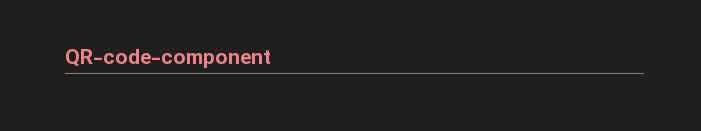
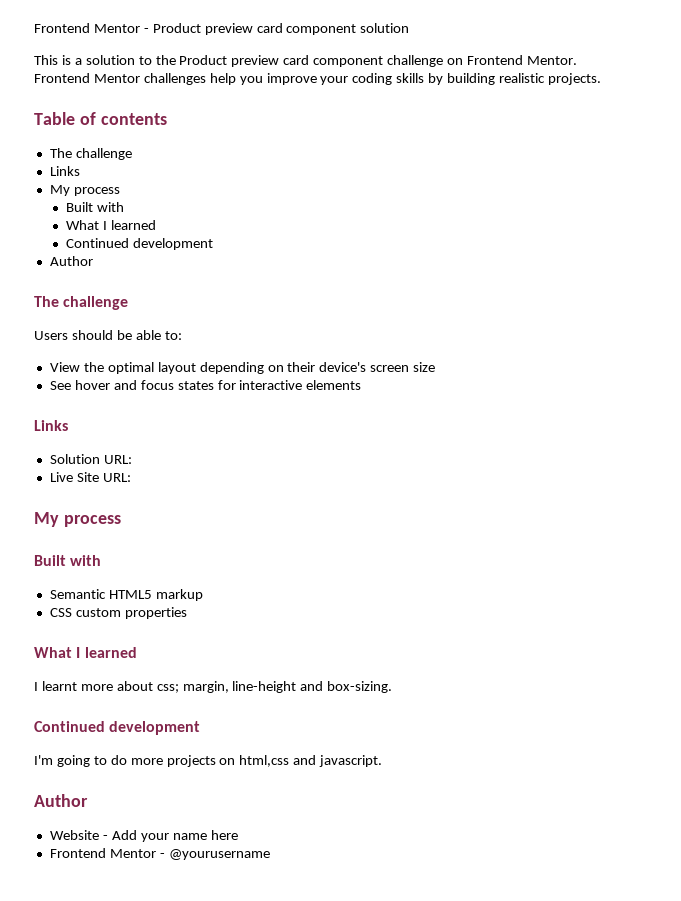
- QR-code-component
+ Frontend Mentor - Product preview card component solution
+ This is a solution to the Product preview card component challenge on Frontend Mentor. Frontend Mentor challenges help you improve your coding skills by building realistic projects.
+ Table of contents
+ The challenge
+ Links
+ My process
+ Built with
+ What I learned
+ Continued development
+ Author
+ The challenge
+ Users should be able to:
+ View the optimal layout depending on their device's screen size
+ See hover and focus states for interactive elements
+ Links
+ Solution URL:
+ Live Site URL:
+ My process
+ Built with
+ Semantic HTML5 markup
+ CSS custom properties
+ What I learned
+ I learnt more about css; margin, line-height and box-sizing.
+ Continued development
+ I'm going to do more projects on html,css and javascript.
+ Author
+ Website - Add your name here
+ Frontend Mentor - @yourusername

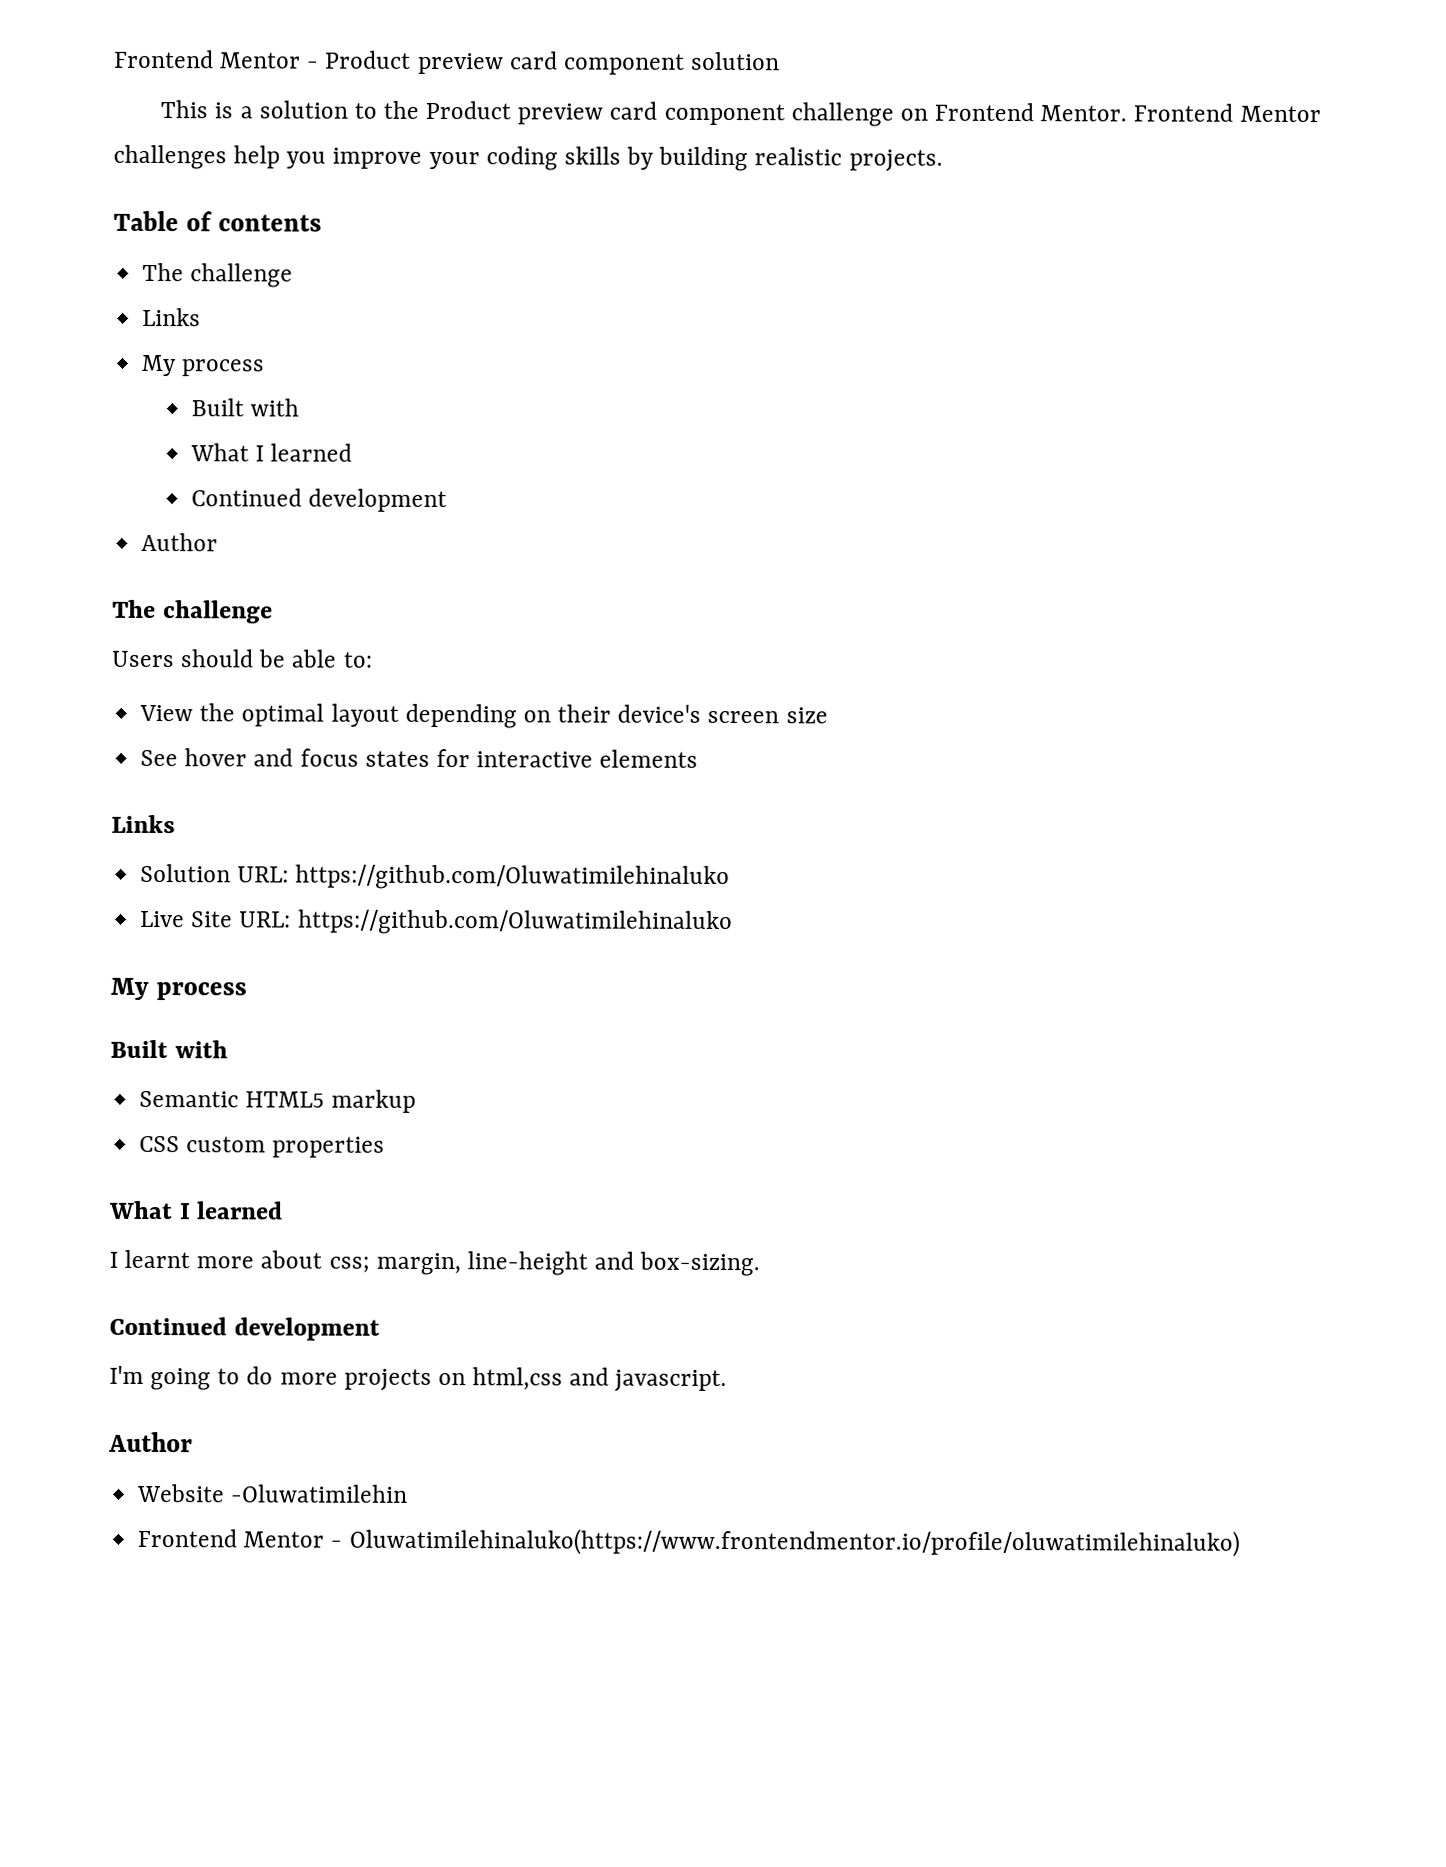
- Solution URL:
+ Solution URL: https://github.com/Oluwatimilehinaluko
- Live Site URL:
+ Live Site URL: https://github.com/Oluwatimilehinaluko
- Website - Add your name here
- Frontend Mentor - @yourusername
+ Website -Oluwatimilehin
+ Frontend Mentor - Oluwatimilehinaluko(https://www.frontendmentor.io/profile/oluwatimilehinaluko)

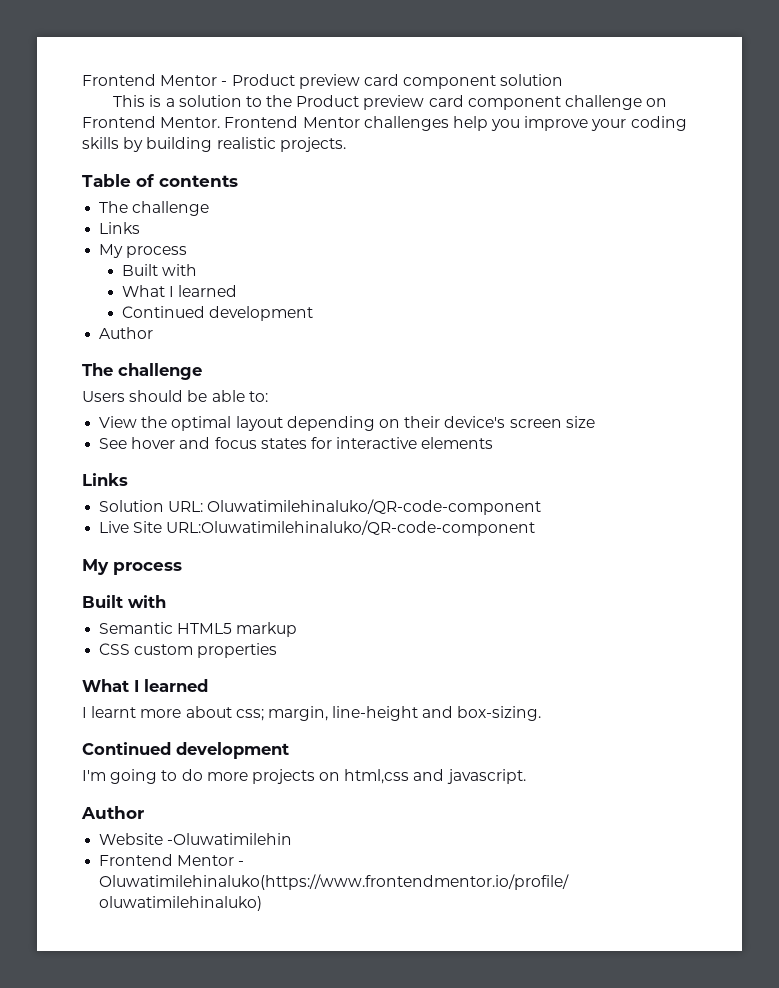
- Solution URL: https://github.com/Oluwatimilehinaluko
+ Solution URL: Oluwatimilehinaluko/QR-code-component
- Live Site URL: https://github.com/Oluwatimilehinaluko
+ Live Site URL:Oluwatimilehinaluko/QR-code-component

